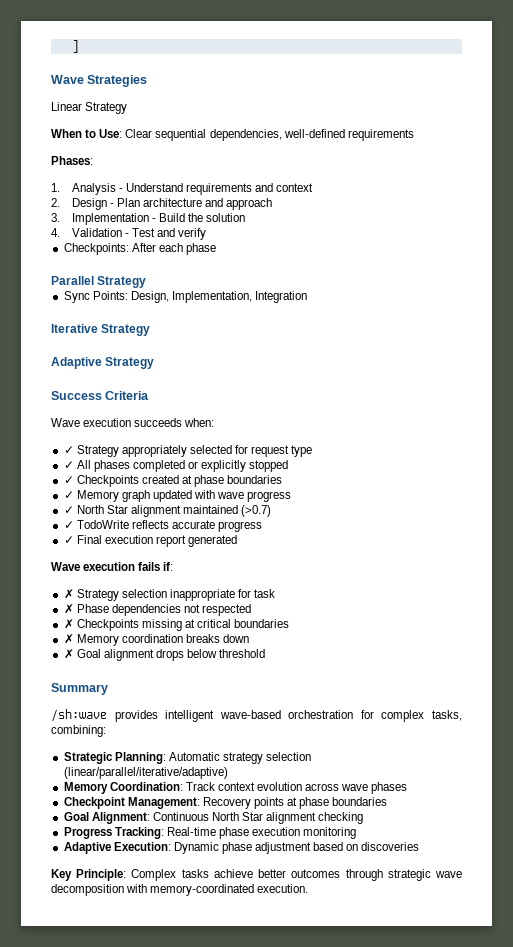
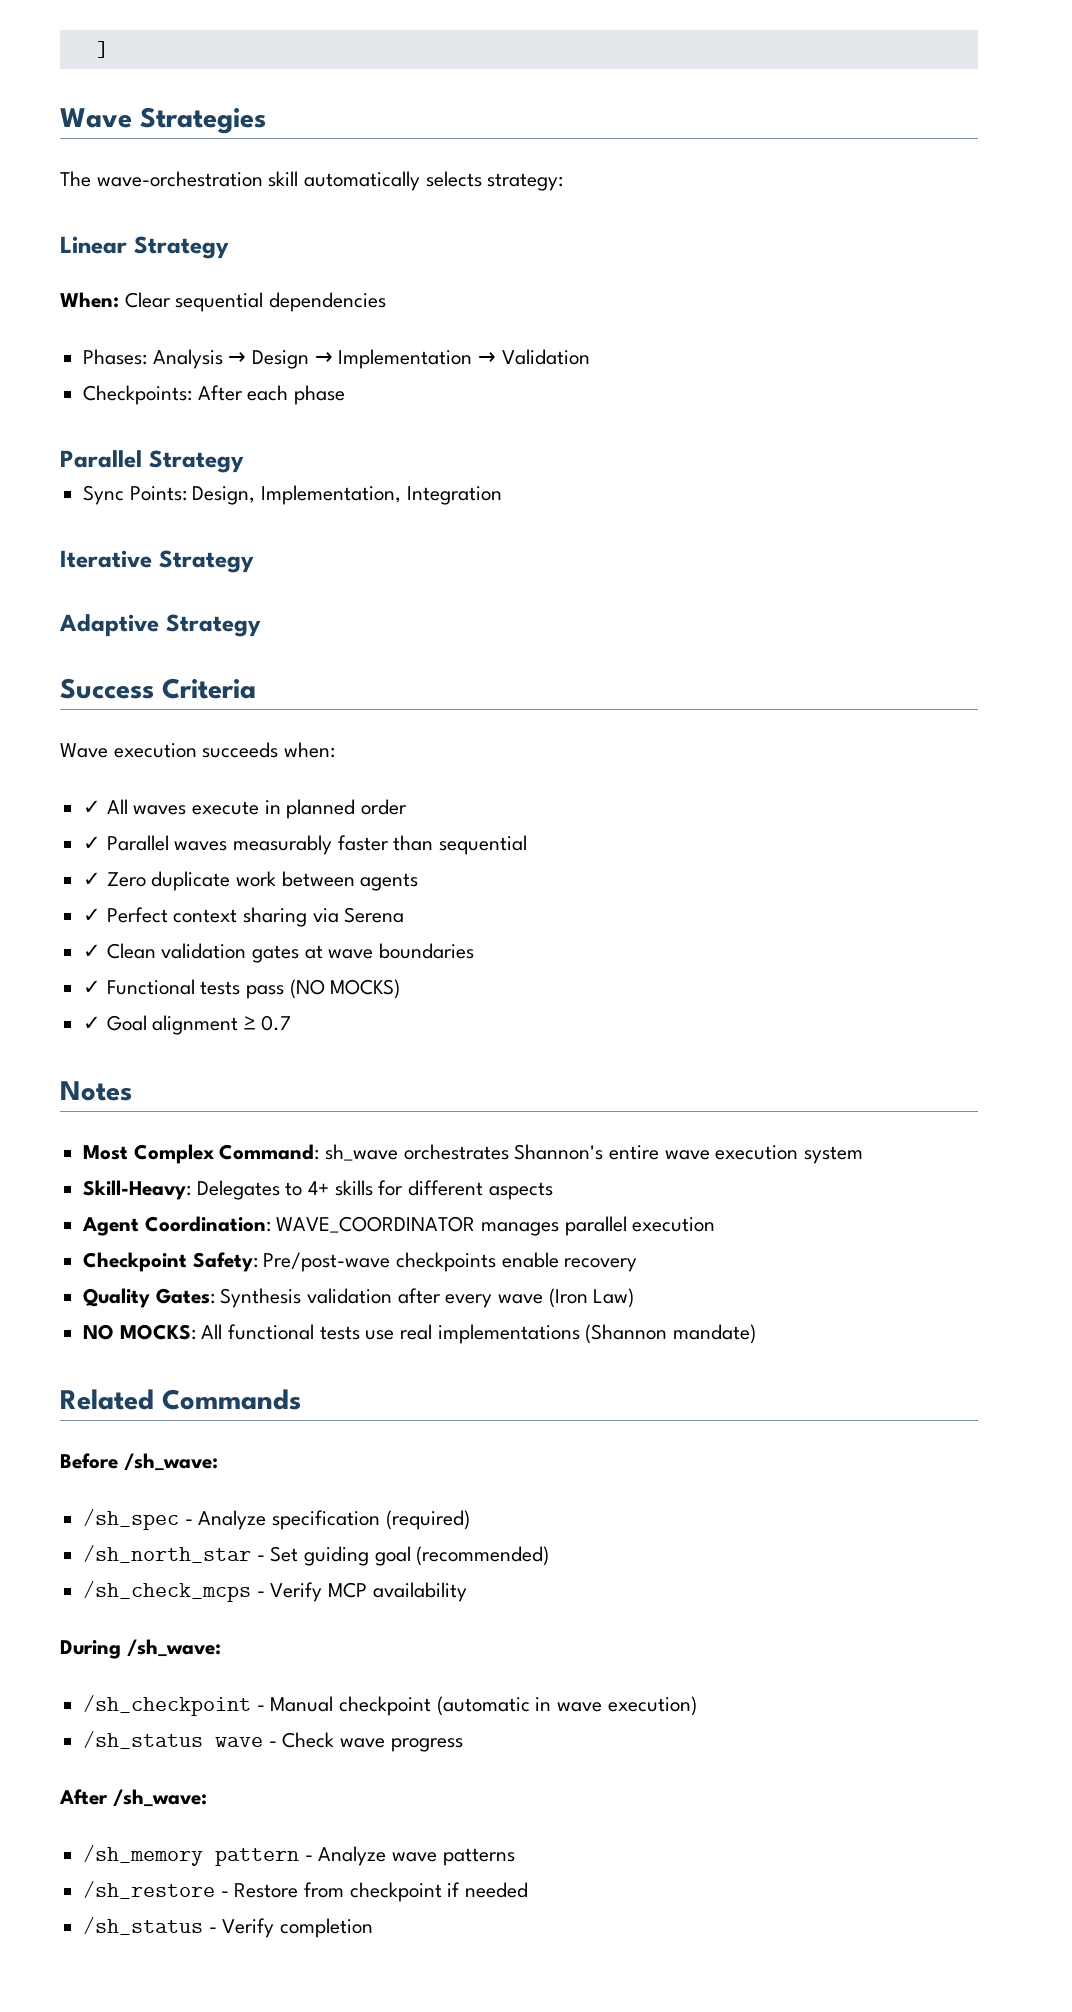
+ The wave-orchestration skill automatically selects strategy:
  Linear Strategy
- When to Use: Clear sequential dependencies, well-defined requirements
- Phases:
- 1. Analysis - Understand requirements and context
- 2. Design - Plan architecture and approach
- 3. Implementation - Build the solution
- 4. Validation - Test and verify
+ When: Clear sequential dependencies
+ Phases: Analysis → Design → Implementation → Validation
- ✓ Strategy appropriately selected for request type
- ✓ All phases completed or explicitly stopped
- ✓ Checkpoints created at phase boundaries
- ✓ Memory graph updated with wave progress
- ✓ North Star alignment maintained (>0.7)
- ✓ TodoWrite reflects accurate progress
- ✓ Final execution report generated
- Wave execution fails if:
- ✗ Strategy selection inappropriate for task
- ✗ Phase dependencies not respected
- ✗ Checkpoints missing at critical boundaries
- ✗ Memory coordination breaks down
- ✗ Goal alignment drops below threshold
- Summary
- /sh:wave provides intelligent wave-based orchestration for complex tasks, combining:
- Strategic Planning: Automatic strategy selection (linear/parallel/iterative/adaptive)
- Memory Coordination: Track context evolution across wave phases
- Checkpoint Management: Recovery points at phase boundaries
- Goal Alignment: Continuous North Star alignment checking
- Progress Tracking: Real-time phase execution monitoring
- Adaptive Execution: Dynamic phase adjustment based on discoveries
- Key Principle: Complex tasks achieve better outcomes through strategic wave decomposition with memory-coordinated execution.
+ ✓ All waves execute in planned order
+ ✓ Parallel waves measurably faster than sequential
+ ✓ Zero duplicate work between agents
+ ✓ Perfect context sharing via Serena
+ ✓ Clean validation gates at wave boundaries
+ ✓ Functional tests pass (NO MOCKS)
+ ✓ Goal alignment ≥ 0.7
+ Notes
+ Most Complex Command: sh_wave orchestrates Shannon's entire wave execution system
+ Skill-Heavy: Delegates to 4+ skills for different aspects
+ Agent Coordination: WAVE_COORDINATOR manages parallel execution
+ Checkpoint Safety: Pre/post-wave checkpoints enable recovery
+ Quality Gates: Synthesis validation after every wave (Iron Law)
+ NO MOCKS: All functional tests use real implementations (Shannon mandate)
+ Related Commands
+ Before /sh_wave:
+ /sh_spec - Analyze specification (required)
+ /sh_north_star - Set guiding goal (recommended)
+ /sh_check_mcps - Verify MCP availability
+ During /sh_wave:
+ /sh_checkpoint - Manual checkpoint (automatic in wave execution)
+ /sh_status wave - Check wave progress
+ After /sh_wave:
+ /sh_memory pattern - Analyze wave patterns
+ /sh_restore - Restore from checkpoint if needed
+ /sh_status - Verify completion

